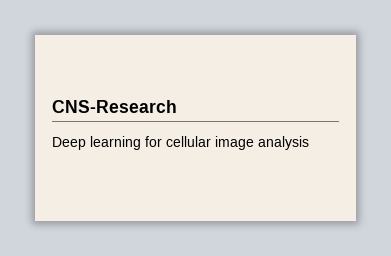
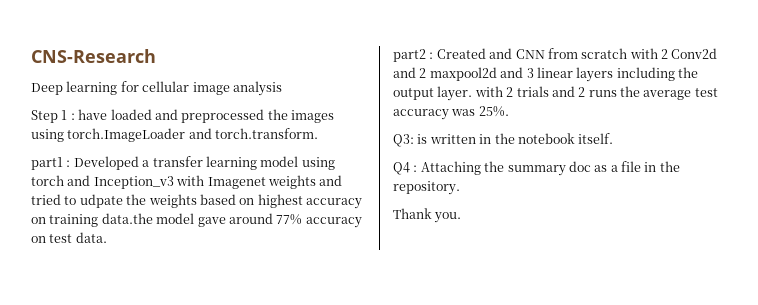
+ Step 1 : have loaded and preprocessed the images using torch.ImageLoader and torch.transform.
+ part1 : Developed a transfer learning model using torch and Inception_v3 with Imagenet weights and tried to udpate the weights based on highest accuracy on training data.the model gave around 77% accuracy on test data.
+ part2 : Created and CNN from scratch with 2 Conv2d and 2 maxpool2d and 3 linear layers including the output layer. with 2 trials and 2 runs the average test accuracy was 25%.
+ Q3: is written in the notebook itself.
+ Q4 : Attaching the summary doc as a file in the repository.
+ Thank you.

